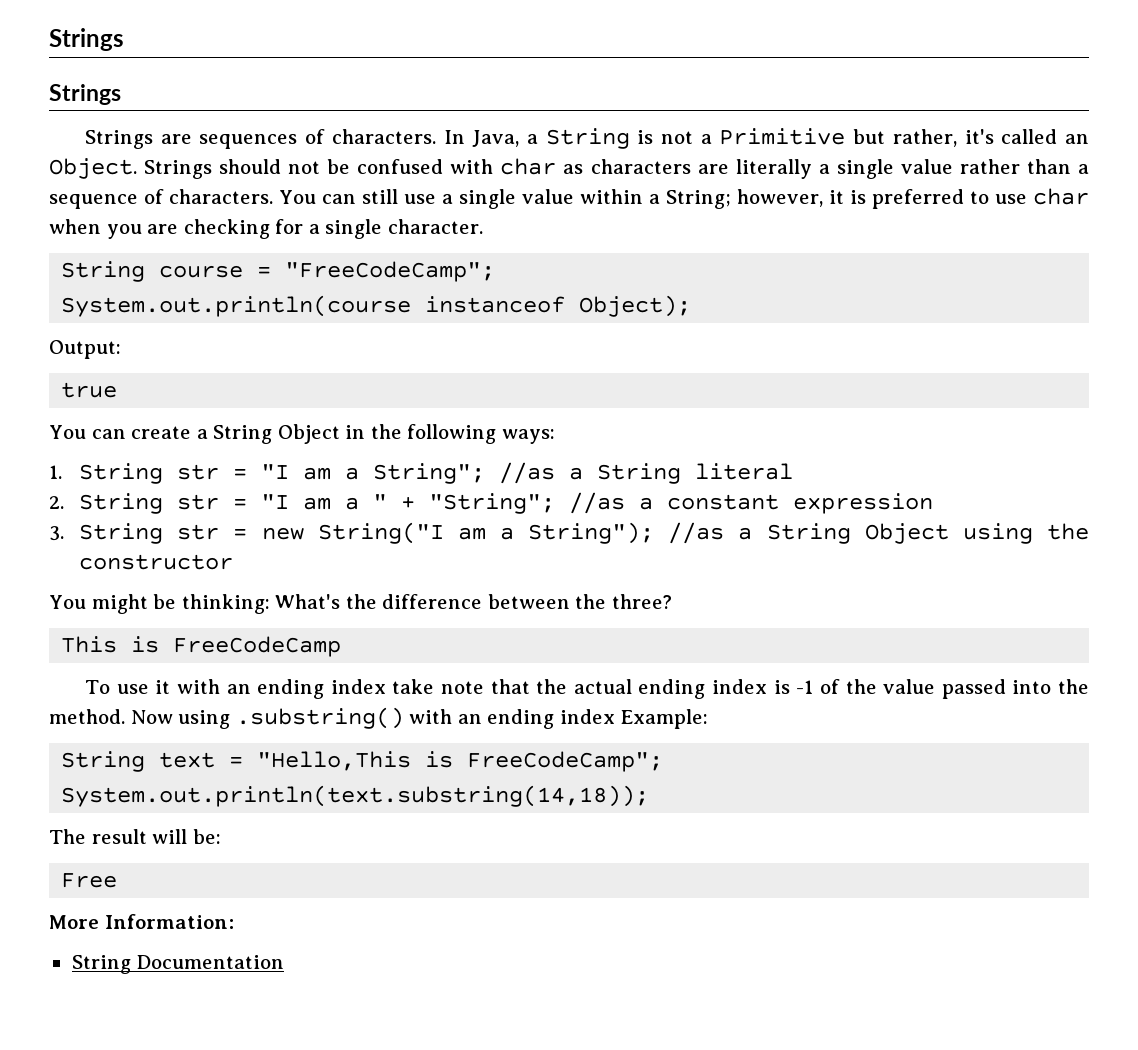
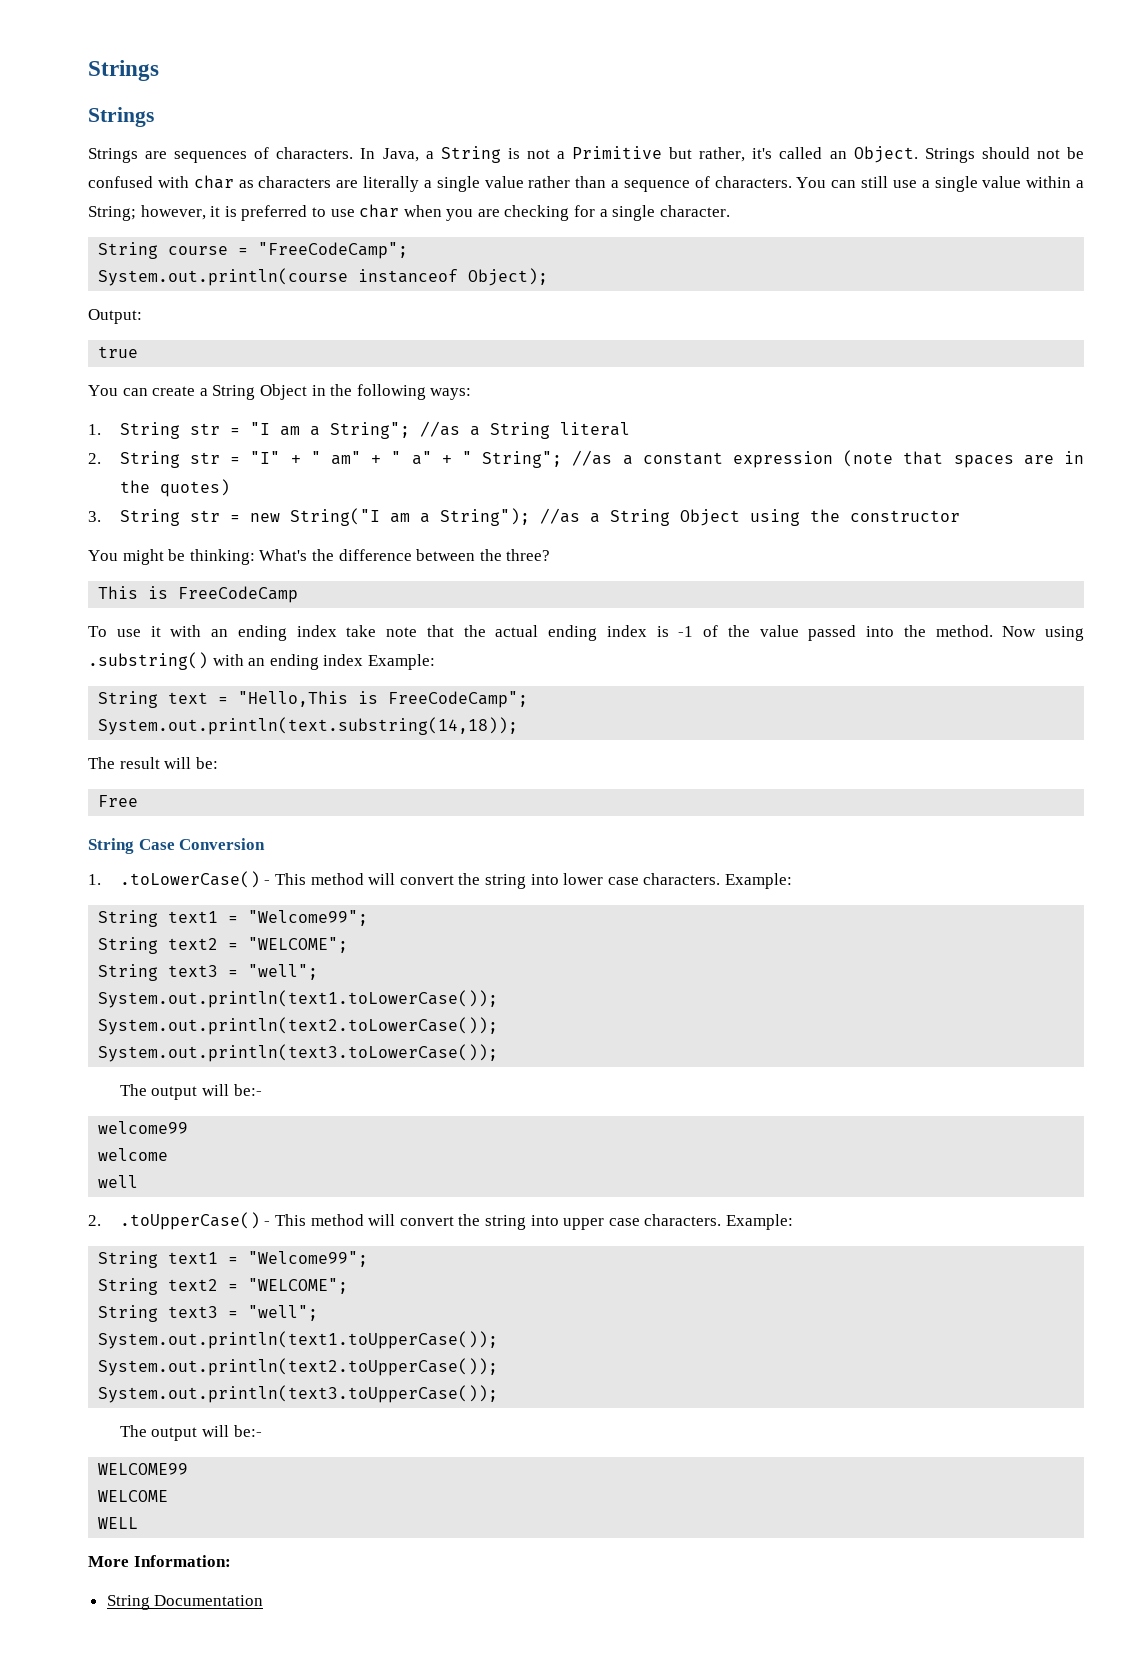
- 2. String str = "I am a " + "String"; //as a constant expression
+ 2. String str = "I" + " am" + " a" + " String"; //as a constant expression (note that spaces are in the quotes)
+ String Case Conversion
+ 1. .toLowerCase() - This method will convert the string into lower case characters. Example:
+ String text1 = "Welcome99";
+ String text2 = "WELCOME";
+ String text3 = "well";
+ System.out.println(text1.toLowerCase());
+ System.out.println(text2.toLowerCase());
+ System.out.println(text3.toLowerCase());
+ The output will be:-
+ welcome99
+ welcome
+ well
+ 2. .toUpperCase() - This method will convert the string into upper case characters. Example:
+ String text1 = "Welcome99";
+ String text2 = "WELCOME";
+ String text3 = "well";
+ System.out.println(text1.toUpperCase());
+ System.out.println(text2.toUpperCase());
+ System.out.println(text3.toUpperCase());
+ The output will be:-
+ WELCOME99
+ WELCOME
+ WELL

